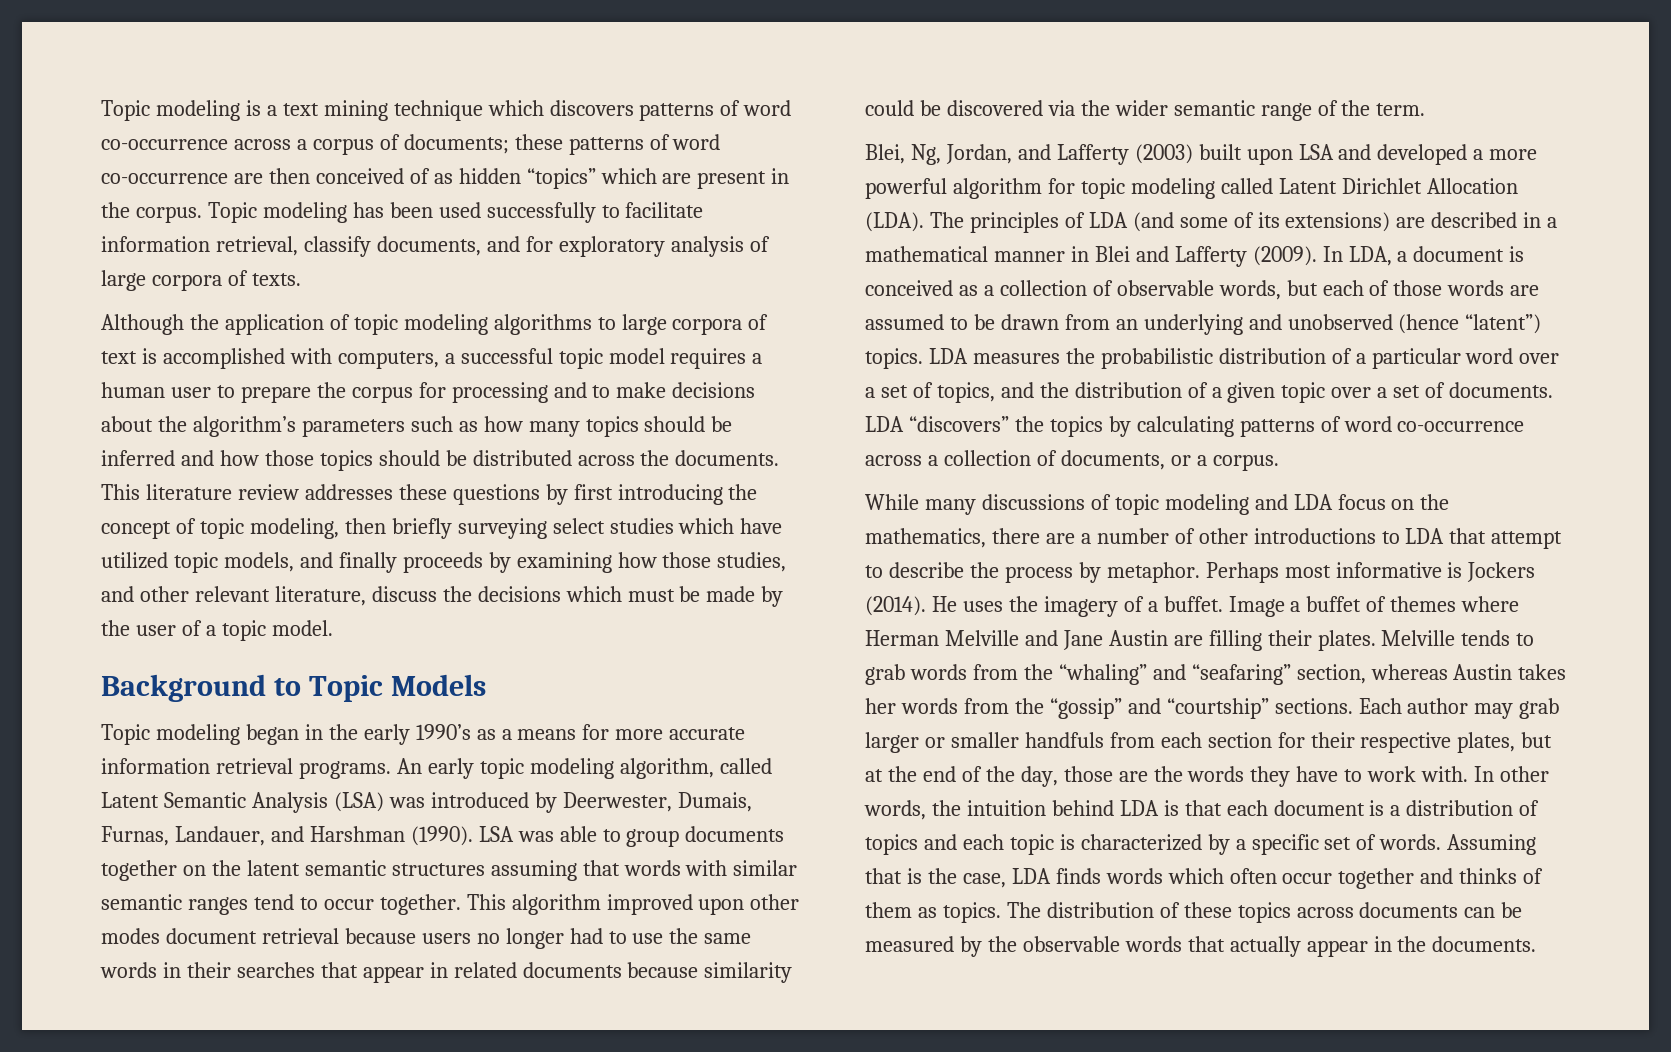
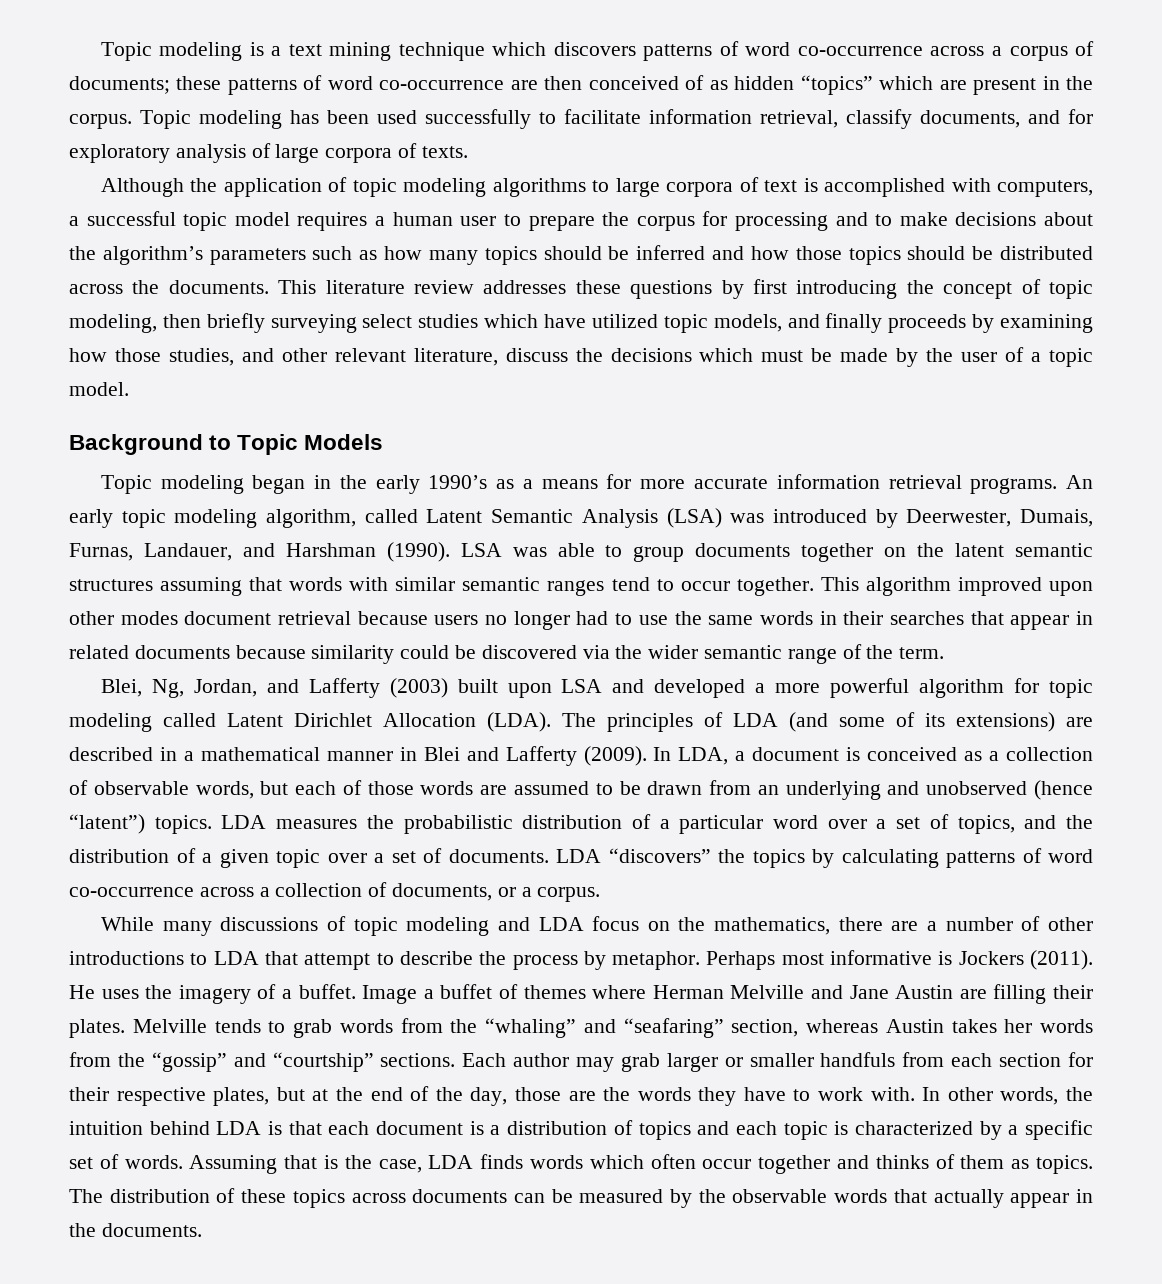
- Perhaps most informative is Jockers (2014).
+ Perhaps most informative is Jockers (2011).

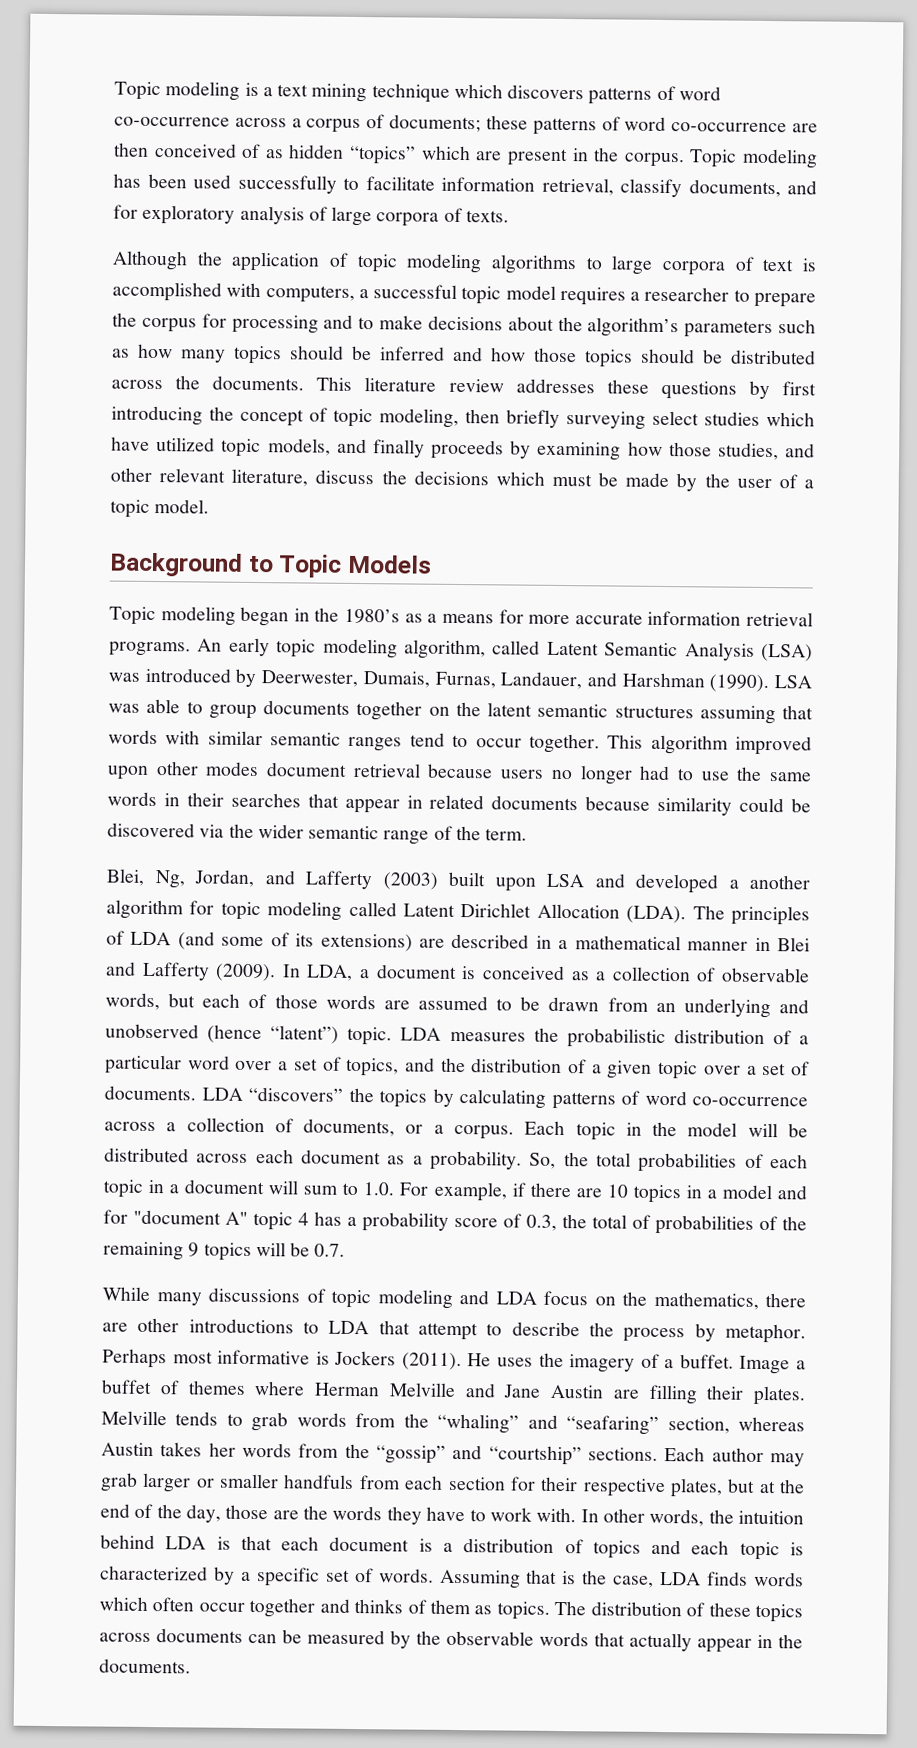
- Although the application of topic modeling algorithms to large corpora of text is accomplished with computers, a successful topic model requires a human user to prepare the corpus for processing and to make decisions about the algorithm’s parameters such as how many topics should be inferred and how those topics should be distributed across the documents.
+ Although the application of topic modeling algorithms to large corpora of text is accomplished with computers, a successful topic model requires a researcher to prepare the corpus for processing and to make decisions about the algorithm’s parameters such as how many topics should be inferred and how those topics should be distributed across the documents.
- Topic modeling began in the early 1990’s as a means for more accurate information retrieval programs.
+ Topic modeling began in the 1980’s as a means for more accurate information retrieval programs.
- Blei, Ng, Jordan, and Lafferty (2003) built upon LSA and developed a more powerful algorithm for topic modeling called Latent Dirichlet Allocation (LDA).
+ Blei, Ng, Jordan, and Lafferty (2003) built upon LSA and developed a another algorithm for topic modeling called Latent Dirichlet Allocation (LDA).
- In LDA, a document is conceived as a collection of observable words, but each of those words are assumed to be drawn from an underlying and unobserved (hence “latent”) topics.
+ In LDA, a document is conceived as a collection of observable words, but each of those words are assumed to be drawn from an underlying and unobserved (hence “latent”) topic.
+ Each topic in the model will be distributed across each document as a probability. So, the total probabilities of each topic in a document will sum to 1.0. For example, if there are 10 topics in a model and for "document A" topic 4 has a probability score of 0.3, the total of probabilities of the remaining 9 topics will be 0.7.
- While many discussions of topic modeling and LDA focus on the mathematics, there are a number of other introductions to LDA that attempt to describe the process by metaphor.
+ While many discussions of topic modeling and LDA focus on the mathematics, there are other introductions to LDA that attempt to describe the process by metaphor.

